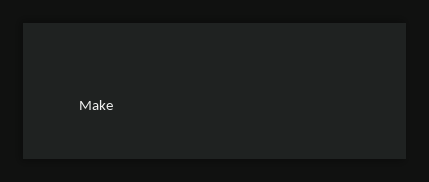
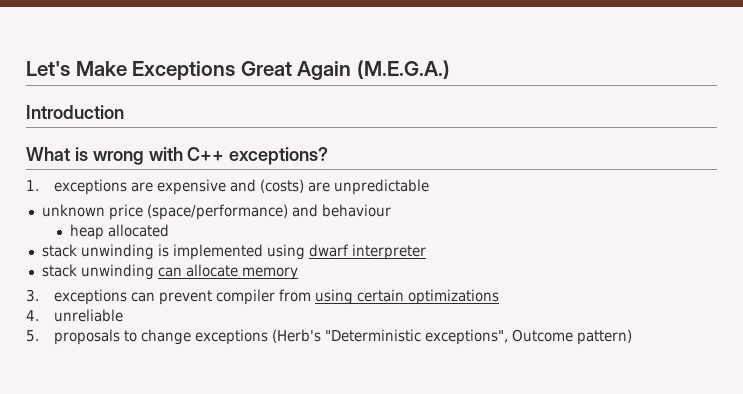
- Make
+ Let's Make Exceptions Great Again (M.E.G.A.)
+ Introduction
+ What is wrong with C++ exceptions?
+ 1. exceptions are expensive and (costs) are unpredictable
+ unknown price (space/performance) and behaviour
+ heap allocated
+ stack unwinding is implemented using dwarf interpreter
+ stack unwinding can allocate memory
+ 3. exceptions can prevent compiler from using certain optimizations
+ 4. unreliable
+ 5. proposals to change exceptions (Herb's "Deterministic exceptions", Outcome pattern)

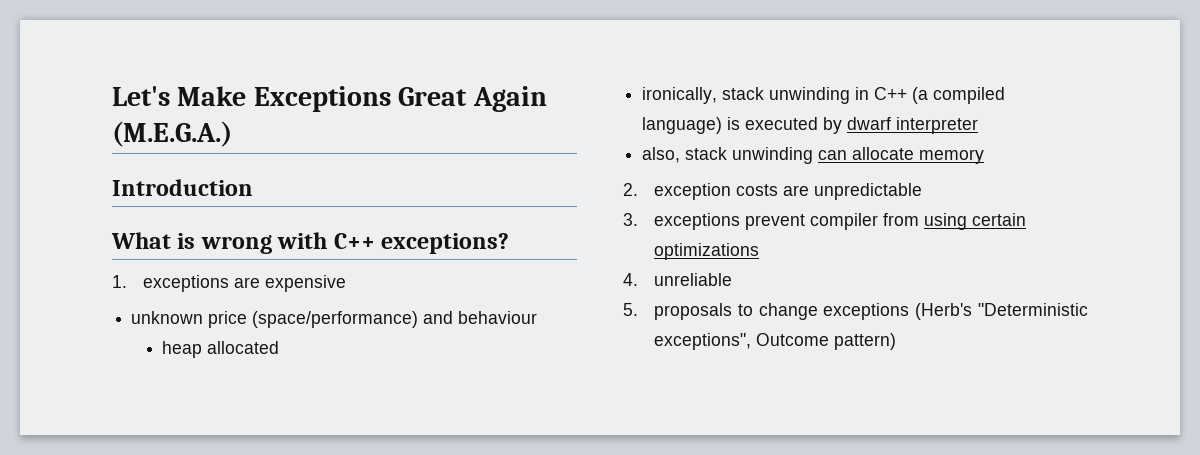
- 1. exceptions are expensive and (costs) are unpredictable
+ 1. exceptions are expensive
- stack unwinding is implemented using dwarf interpreter
+ ironically, stack unwinding in C++ (a compiled language) is executed by dwarf interpreter
- stack unwinding can allocate memory
+ also, stack unwinding can allocate memory
- 3. exceptions can prevent compiler from using certain optimizations
+ 2. exception costs are unpredictable
+ 3. exceptions prevent compiler from using certain optimizations

